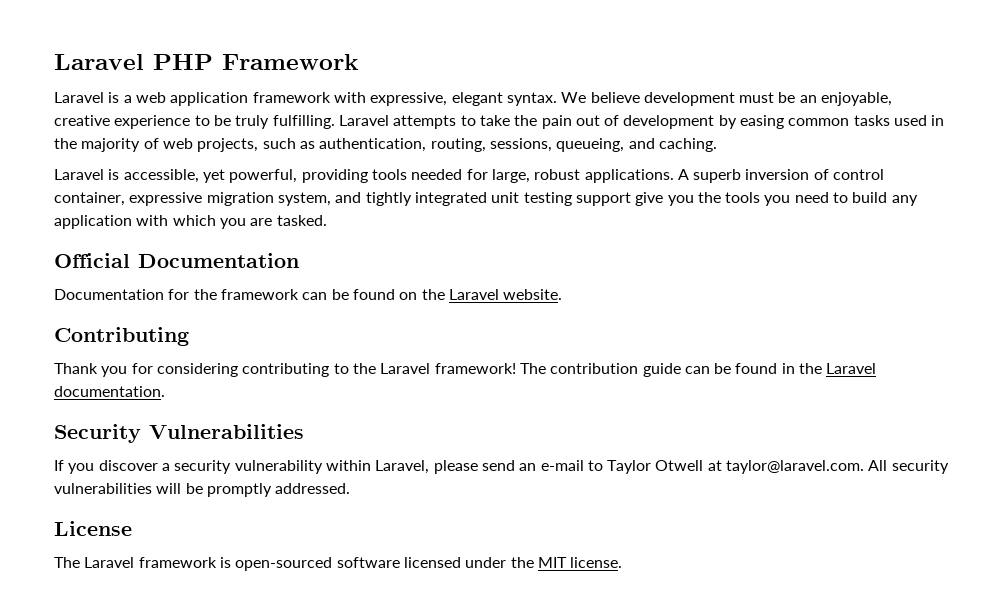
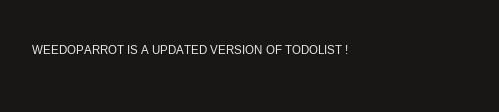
- Laravel PHP Framework
- Laravel is a web application framework with expressive, elegant syntax. We believe development must be an enjoyable, creative experience to be truly fulfilling. Laravel attempts to take the pain out of development by easing common tasks used in the majority of web projects, such as authentication, routing, sessions, queueing, and caching.
- Laravel is accessible, yet powerful, providing tools needed for large, robust applications. A superb inversion of control container, expressive migration system, and tightly integrated unit testing support give you the tools you need to build any application with which you are tasked.
- Official Documentation
- Documentation for the framework can be found on the Laravel website.
- Contributing
- Thank you for considering contributing to the Laravel framework! The contribution guide can be found in the Laravel documentation.
- Security Vulnerabilities
- If you discover a security vulnerability within Laravel, please send an e-mail to Taylor Otwell at taylor@laravel.com. All security vulnerabilities will be promptly addressed.
- License
- The Laravel framework is open-sourced software licensed under the MIT license.
+ WEEDOPARROT IS A UPDATED VERSION OF TODOLIST !

